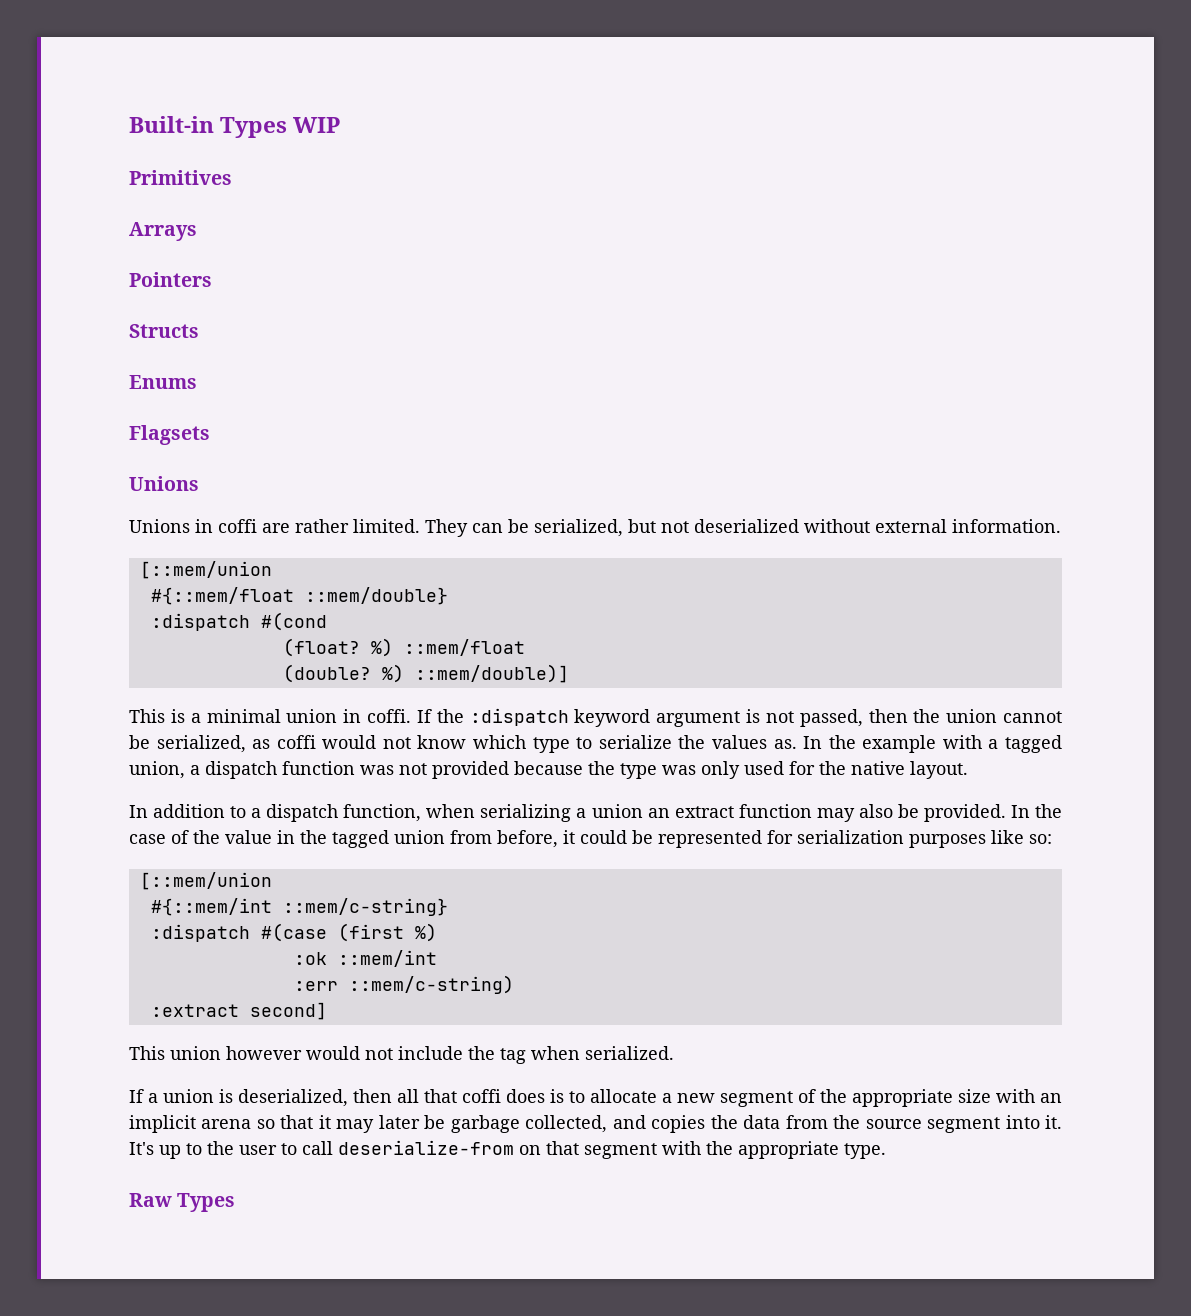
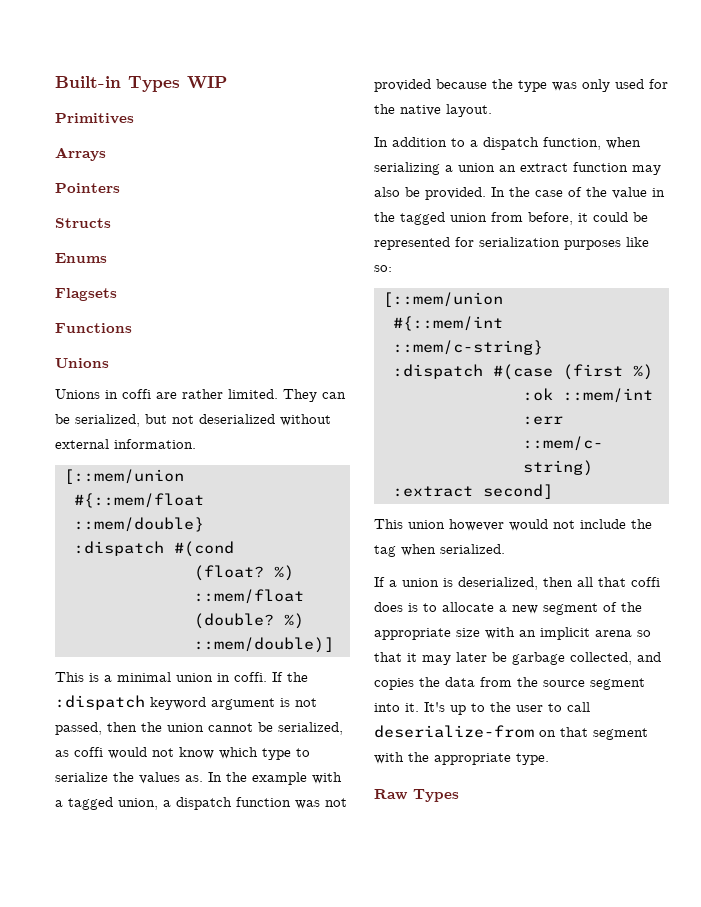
+ Functions

